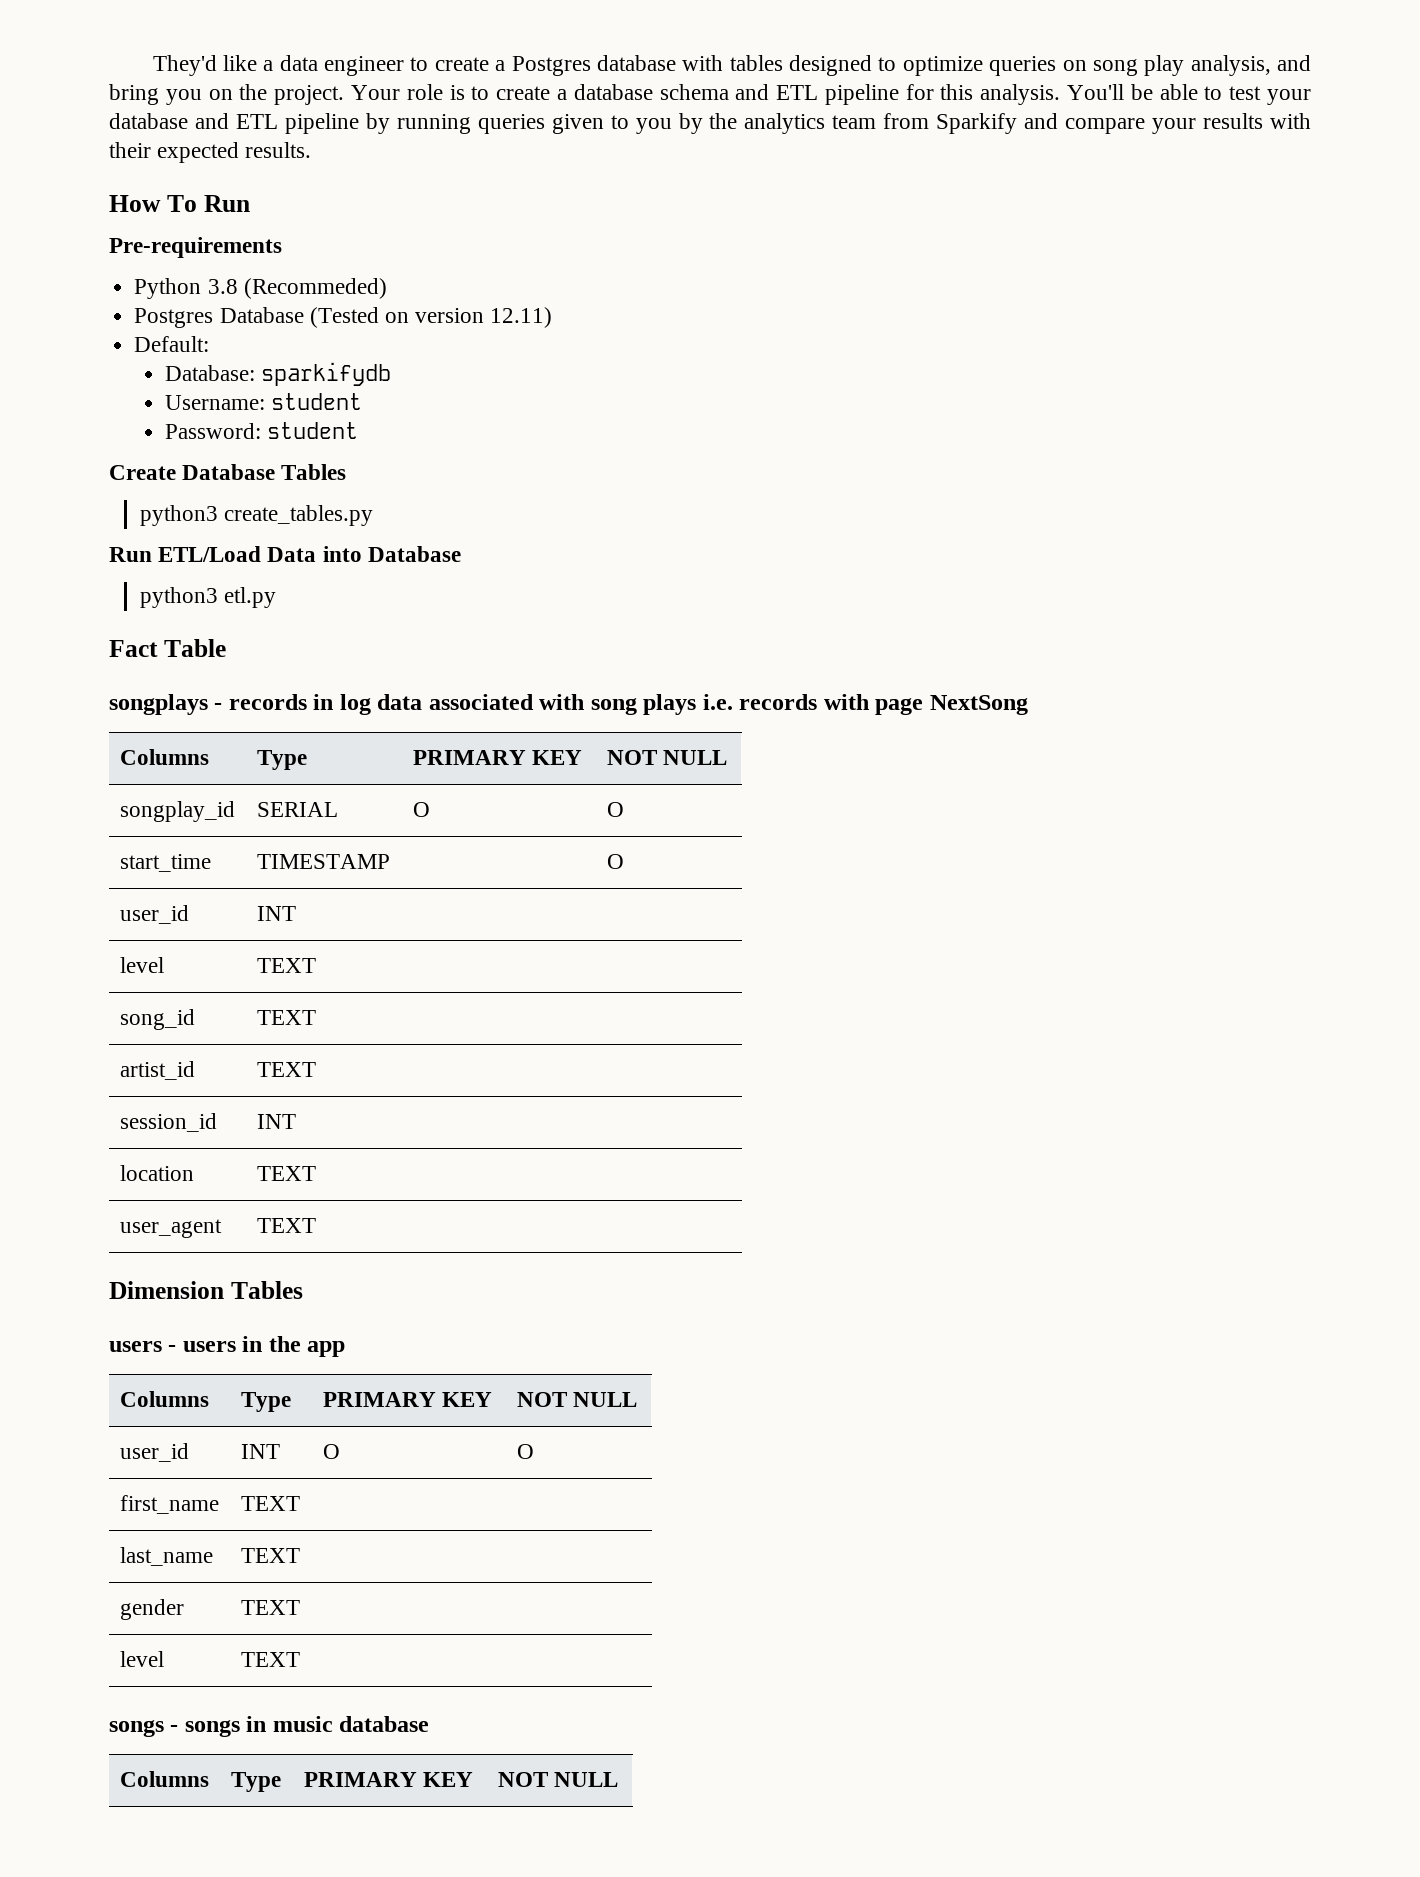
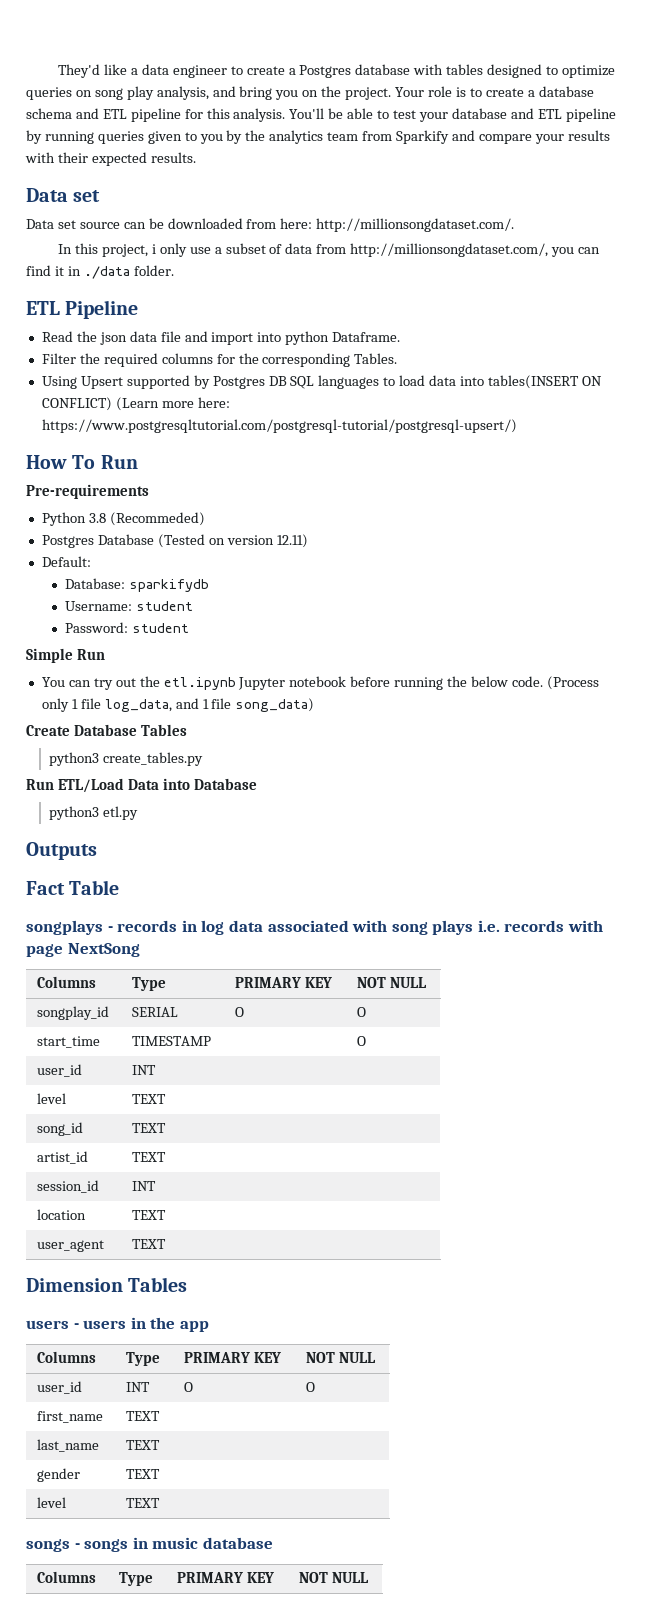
  You'll be able to test your database and ETL pipeline by running queries given to you by the analytics team from Sparkify and compare your results with their expected results.
+ Data set
+ Data set source can be downloaded from here: http://millionsongdataset.com/.
+ In this project, i only use a subset of data from http://millionsongdataset.com/, you can find it in ./data folder.
+ ETL Pipeline
+ Read the json data file and import into python Dataframe.
+ Filter the required columns for the corresponding Tables.
+ Using Upsert supported by Postgres DB SQL languages to load data into tables(INSERT ON CONFLICT) (Learn more here: https://www.postgresqltutorial.com/postgresql-tutorial/postgresql-upsert/)
+ Simple Run
+ You can try out the etl.ipynb Jupyter notebook before running the below code. (Process only 1 file log_data, and 1 file song_data)
+ Outputs

